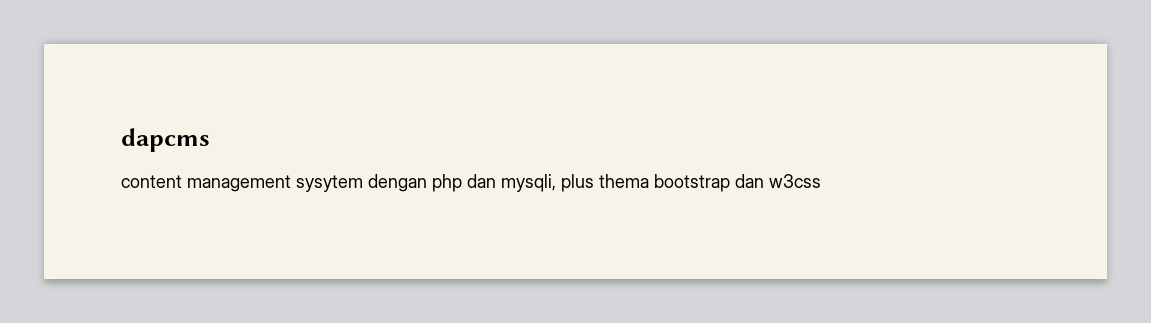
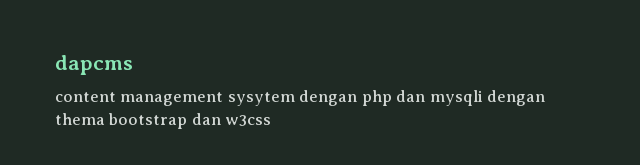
- content management sysytem dengan php dan mysqli, plus thema bootstrap dan w3css
+ content management sysytem dengan php dan mysqli dengan thema bootstrap dan w3css

